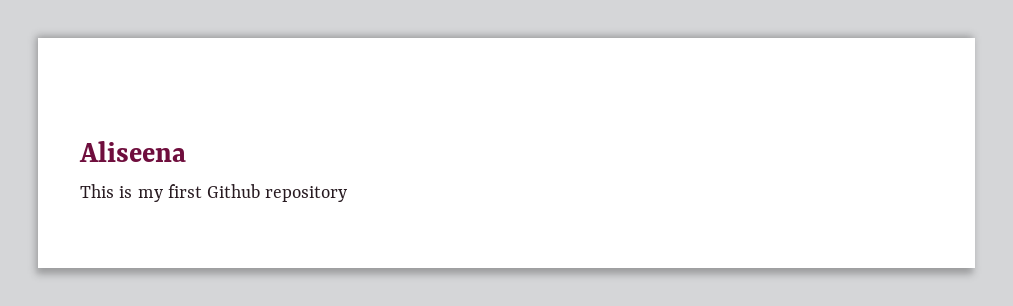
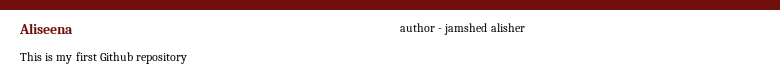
+ author - jamshed alisher

